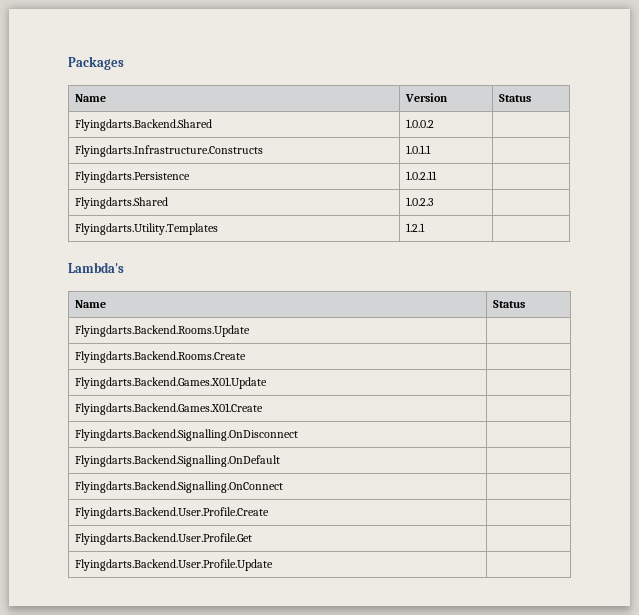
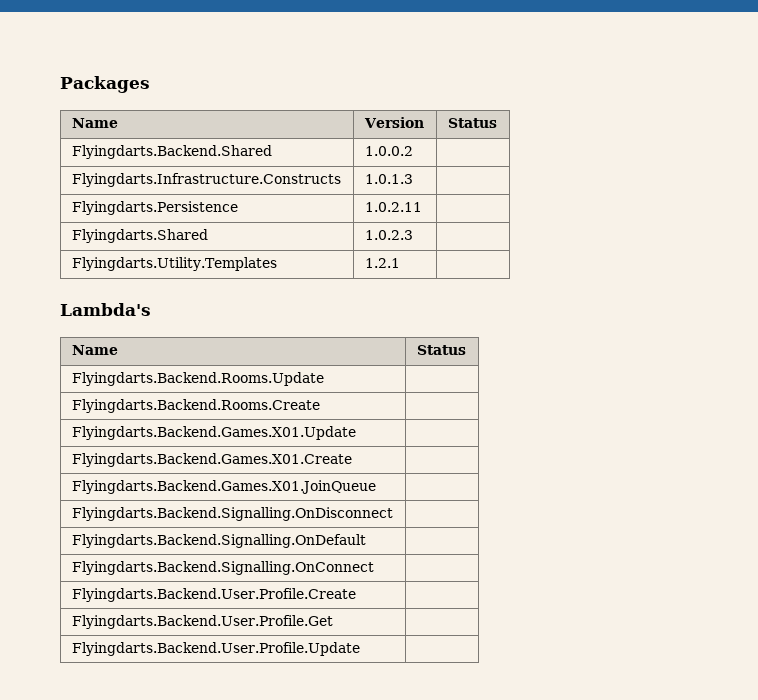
- Flyingdarts.Infrastructure.Constructs | 1.0.1.1 |
+ Flyingdarts.Infrastructure.Constructs | 1.0.1.3 |
+ Flyingdarts.Backend.Games.X01.JoinQueue |

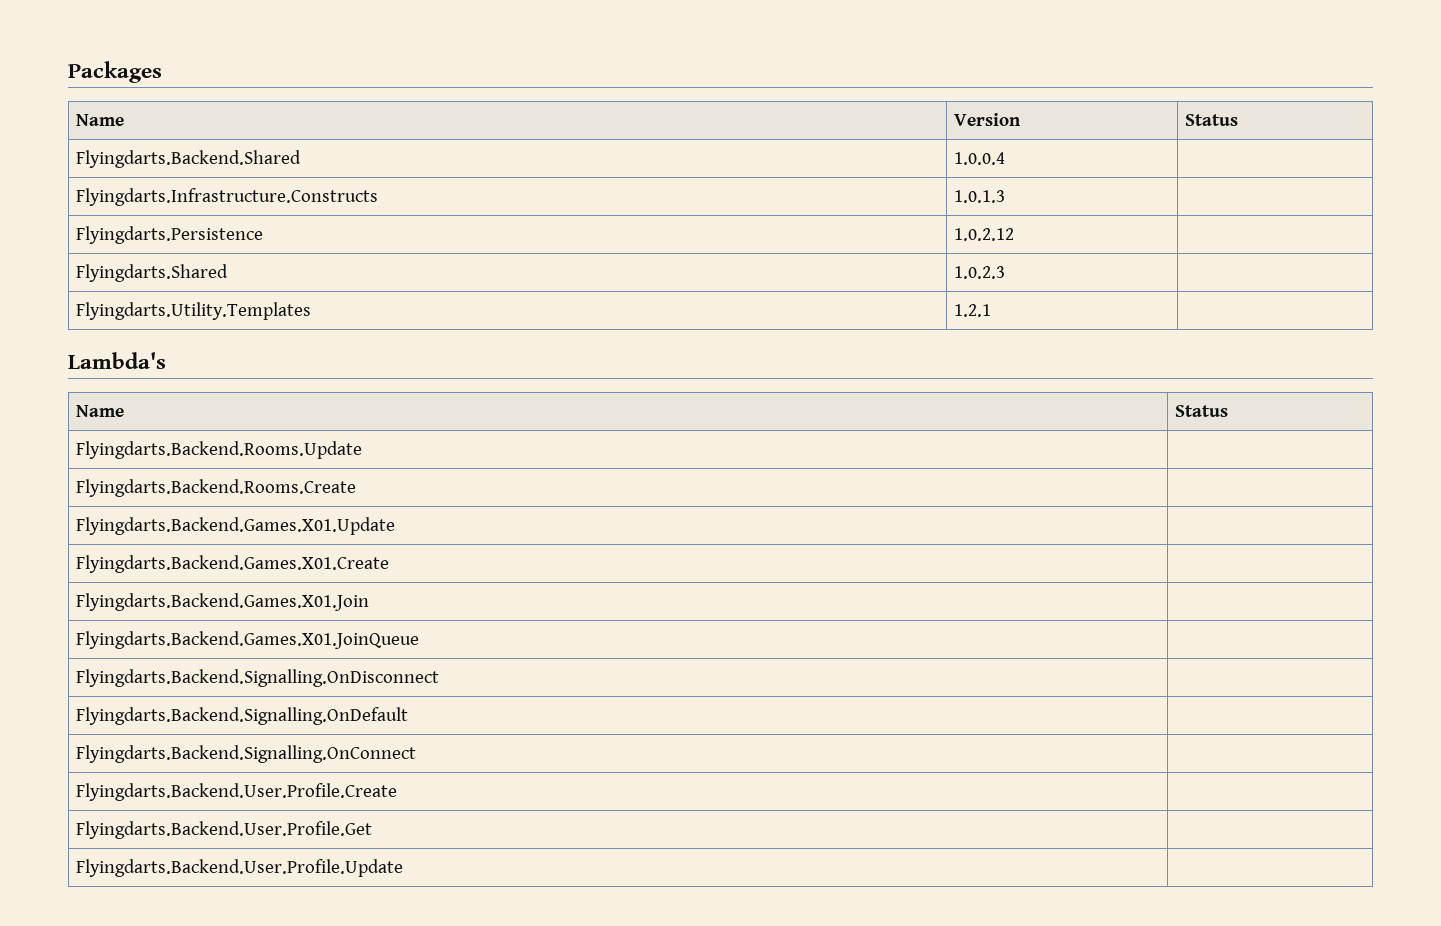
- Flyingdarts.Backend.Shared | 1.0.0.2 |
+ Flyingdarts.Backend.Shared | 1.0.0.4 |
- Flyingdarts.Persistence | 1.0.2.11 |
+ Flyingdarts.Persistence | 1.0.2.12 |
+ Flyingdarts.Backend.Games.X01.Join |

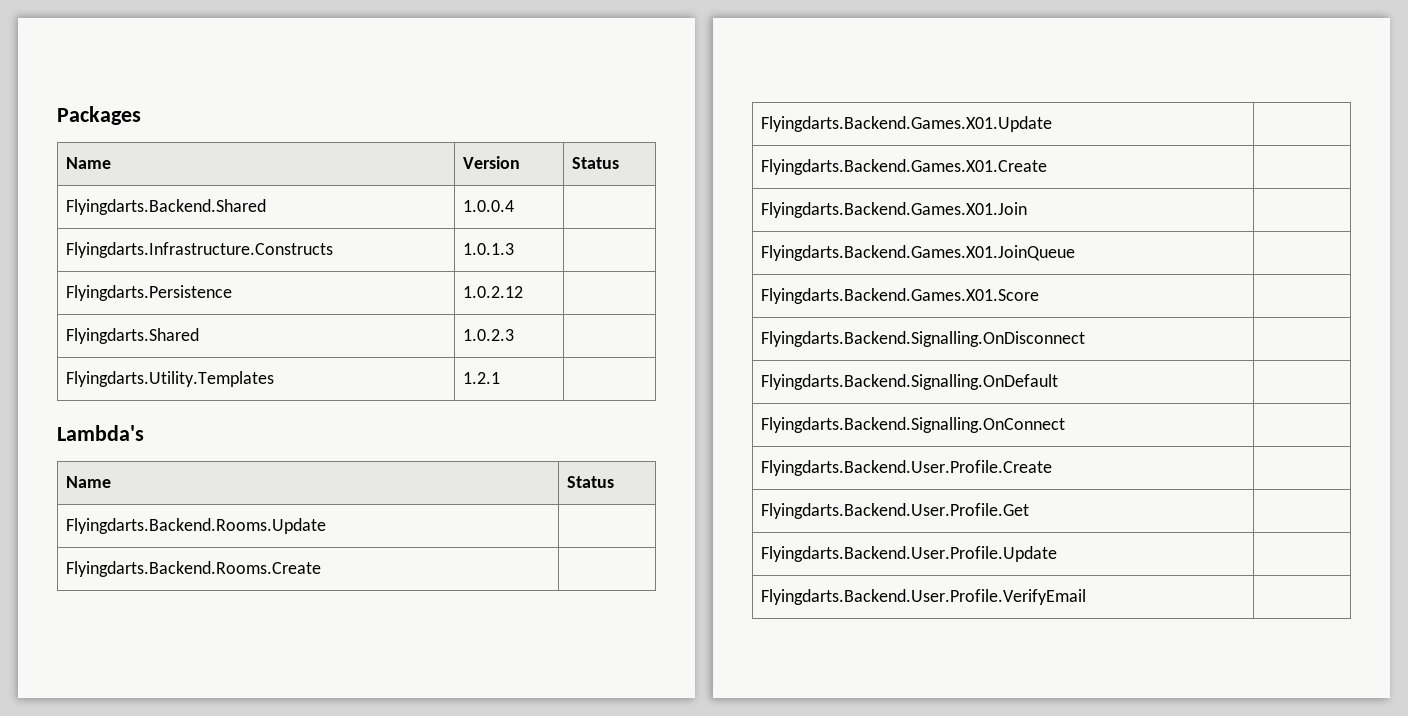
+ Flyingdarts.Backend.Games.X01.Score |
+ Flyingdarts.Backend.User.Profile.VerifyEmail |

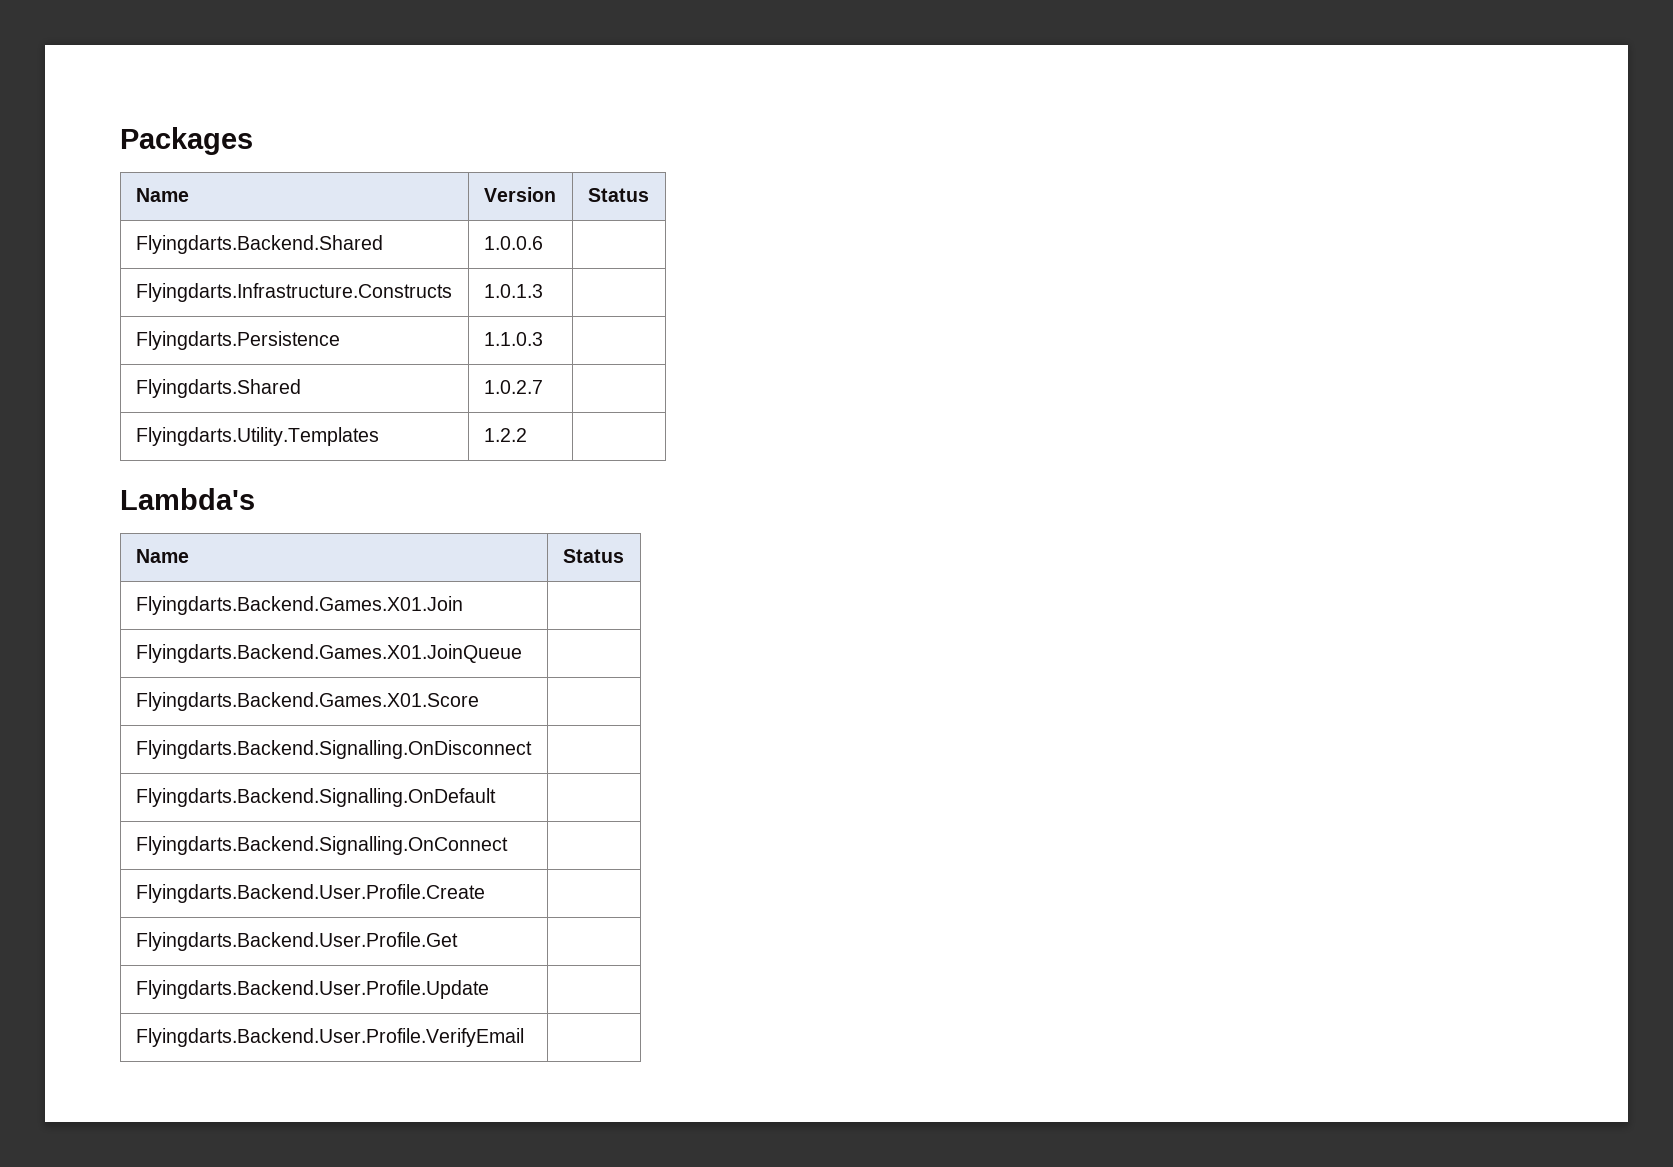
- Flyingdarts.Backend.Shared | 1.0.0.4 |
+ Flyingdarts.Backend.Shared | 1.0.0.6 |
- Flyingdarts.Persistence | 1.0.2.12 |
+ Flyingdarts.Persistence | 1.1.0.3 |
- Flyingdarts.Shared | 1.0.2.3 |
+ Flyingdarts.Shared | 1.0.2.7 |
- Flyingdarts.Utility.Templates | 1.2.1 |
+ Flyingdarts.Utility.Templates | 1.2.2 |
- Flyingdarts.Backend.Rooms.Update |
- Flyingdarts.Backend.Rooms.Create |
- Flyingdarts.Backend.Games.X01.Update |
- Flyingdarts.Backend.Games.X01.Create |

